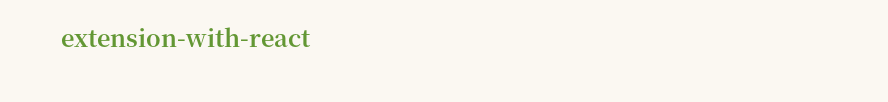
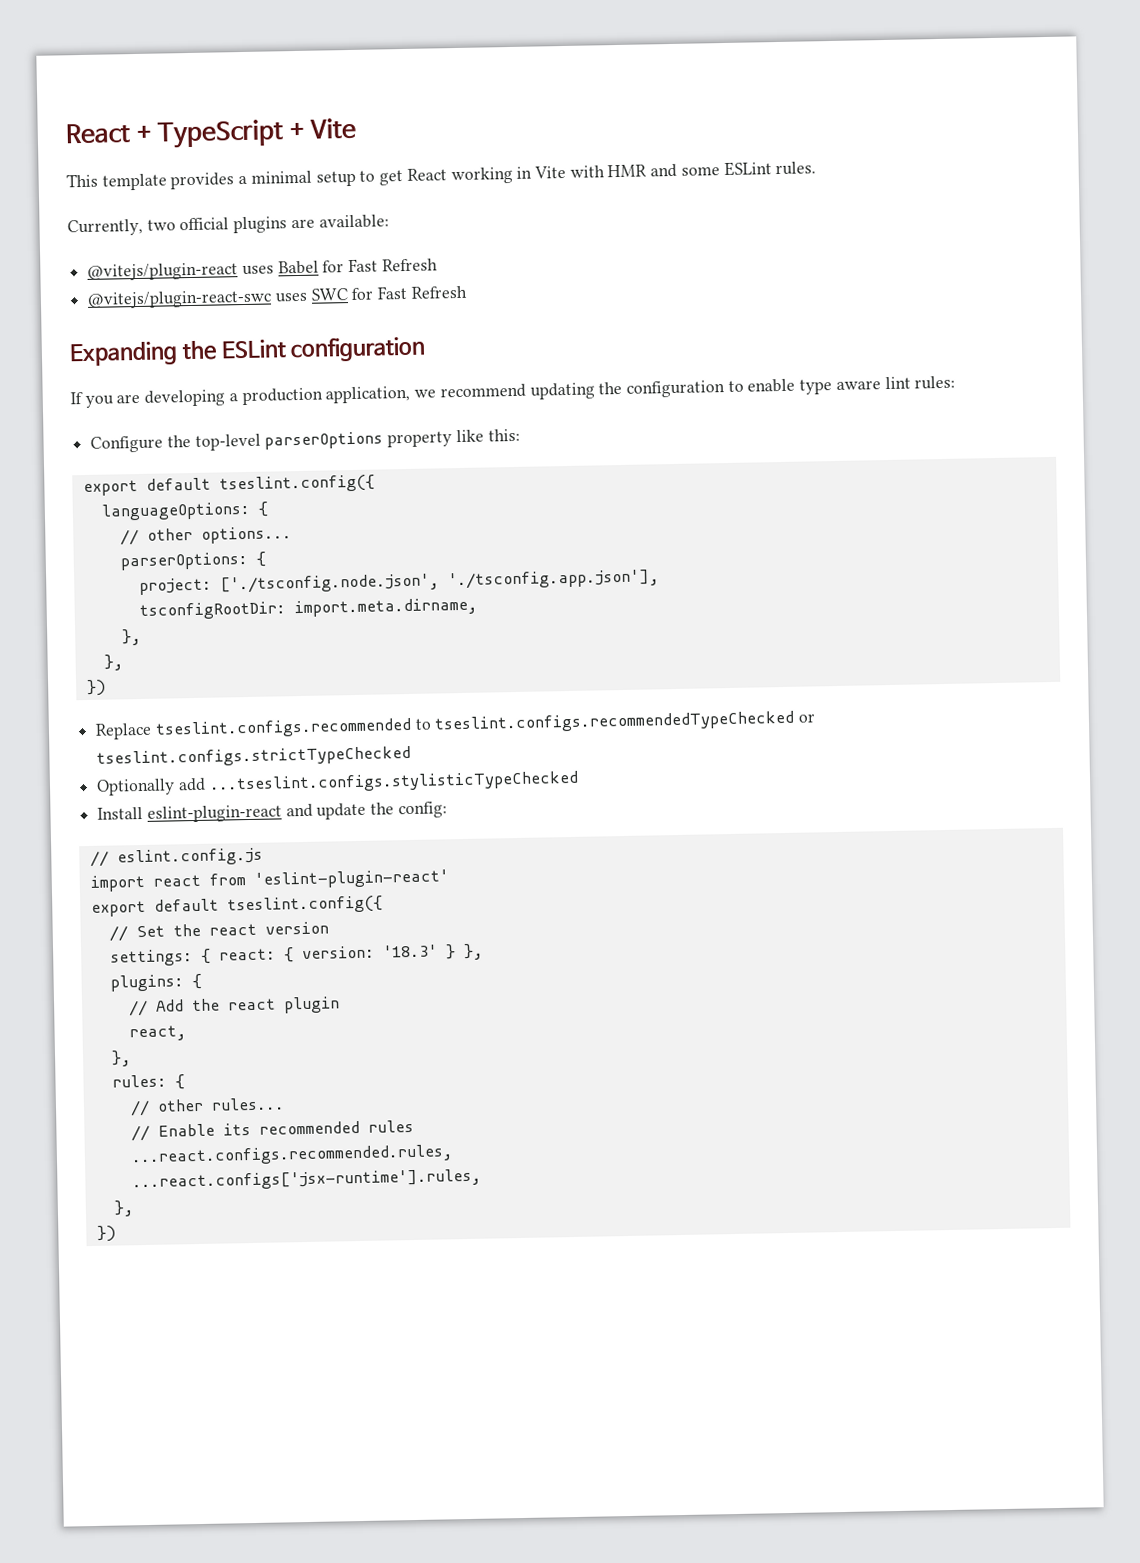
- extension-with-react
+ React + TypeScript + Vite
+ This template provides a minimal setup to get React working in Vite with HMR and some ESLint rules.
+ Currently, two official plugins are available:
+ @vitejs/plugin-react uses Babel for Fast Refresh
+ @vitejs/plugin-react-swc uses SWC for Fast Refresh
+ Expanding the ESLint configuration
+ If you are developing a production application, we recommend updating the configuration to enable type aware lint rules:
+ Configure the top-level parserOptions property like this:
+ export default tseslint.config({
+ languageOptions: {
+ // other options...
+ parserOptions: {
+ project: ['./tsconfig.node.json', './tsconfig.app.json'],
+ tsconfigRootDir: import.meta.dirname,
+ },
+ },
+ })
+ Replace tseslint.configs.recommended to tseslint.configs.recommendedTypeChecked or tseslint.configs.strictTypeChecked
+ Optionally add ...tseslint.configs.stylisticTypeChecked
+ Install eslint-plugin-react and update the config:
+ // eslint.config.js
+ import react from 'eslint-plugin-react'
+ export default tseslint.config({
+ // Set the react version
+ settings: { react: { version: '18.3' } },
+ plugins: {
+ // Add the react plugin
+ react,
+ },
+ rules: {
+ // other rules...
+ // Enable its recommended rules
+ ...react.configs.recommended.rules,
+ ...react.configs['jsx-runtime'].rules,
+ },
+ })

